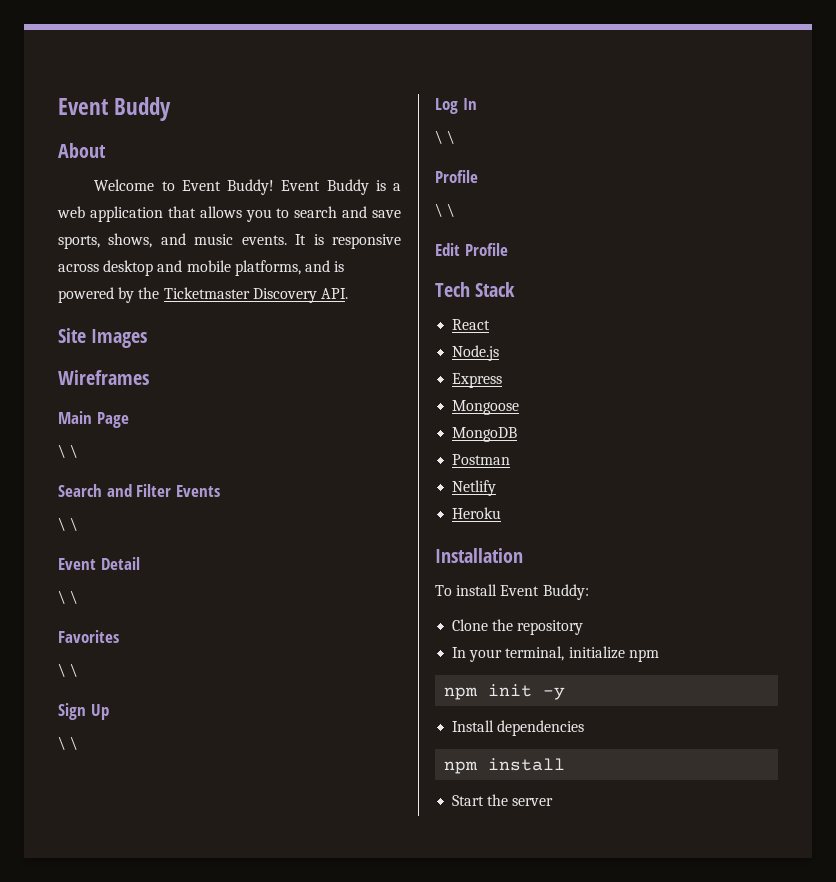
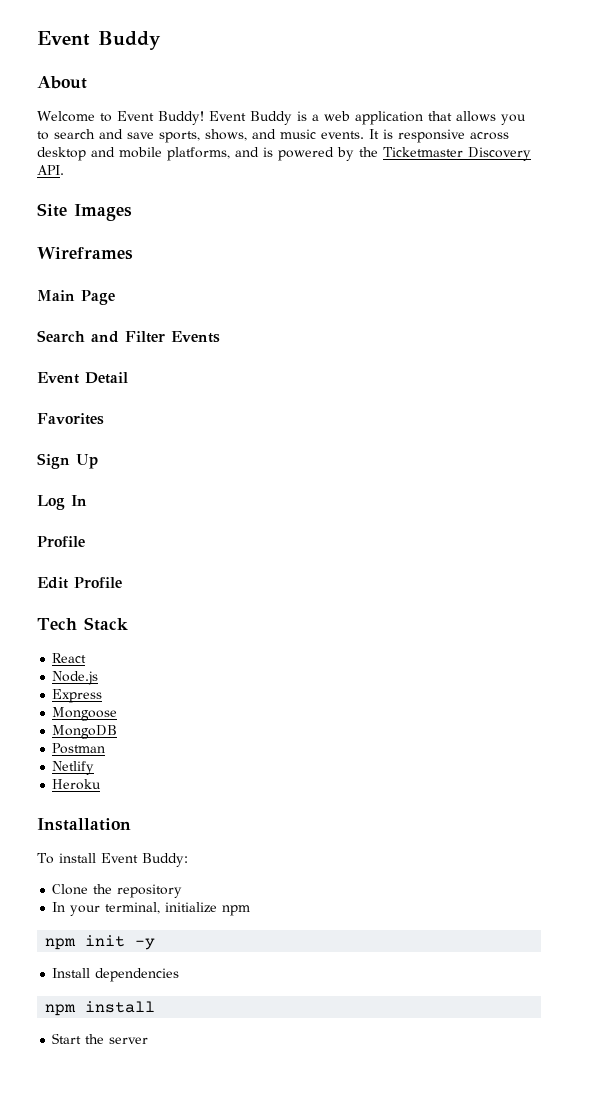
  Main Page
- \ \
  Search and Filter Events
- \ \
  Event Detail
- \ \
  Favorites
- \ \
  Sign Up
- \ \
  Log In
- \ \
  Profile
- \ \

